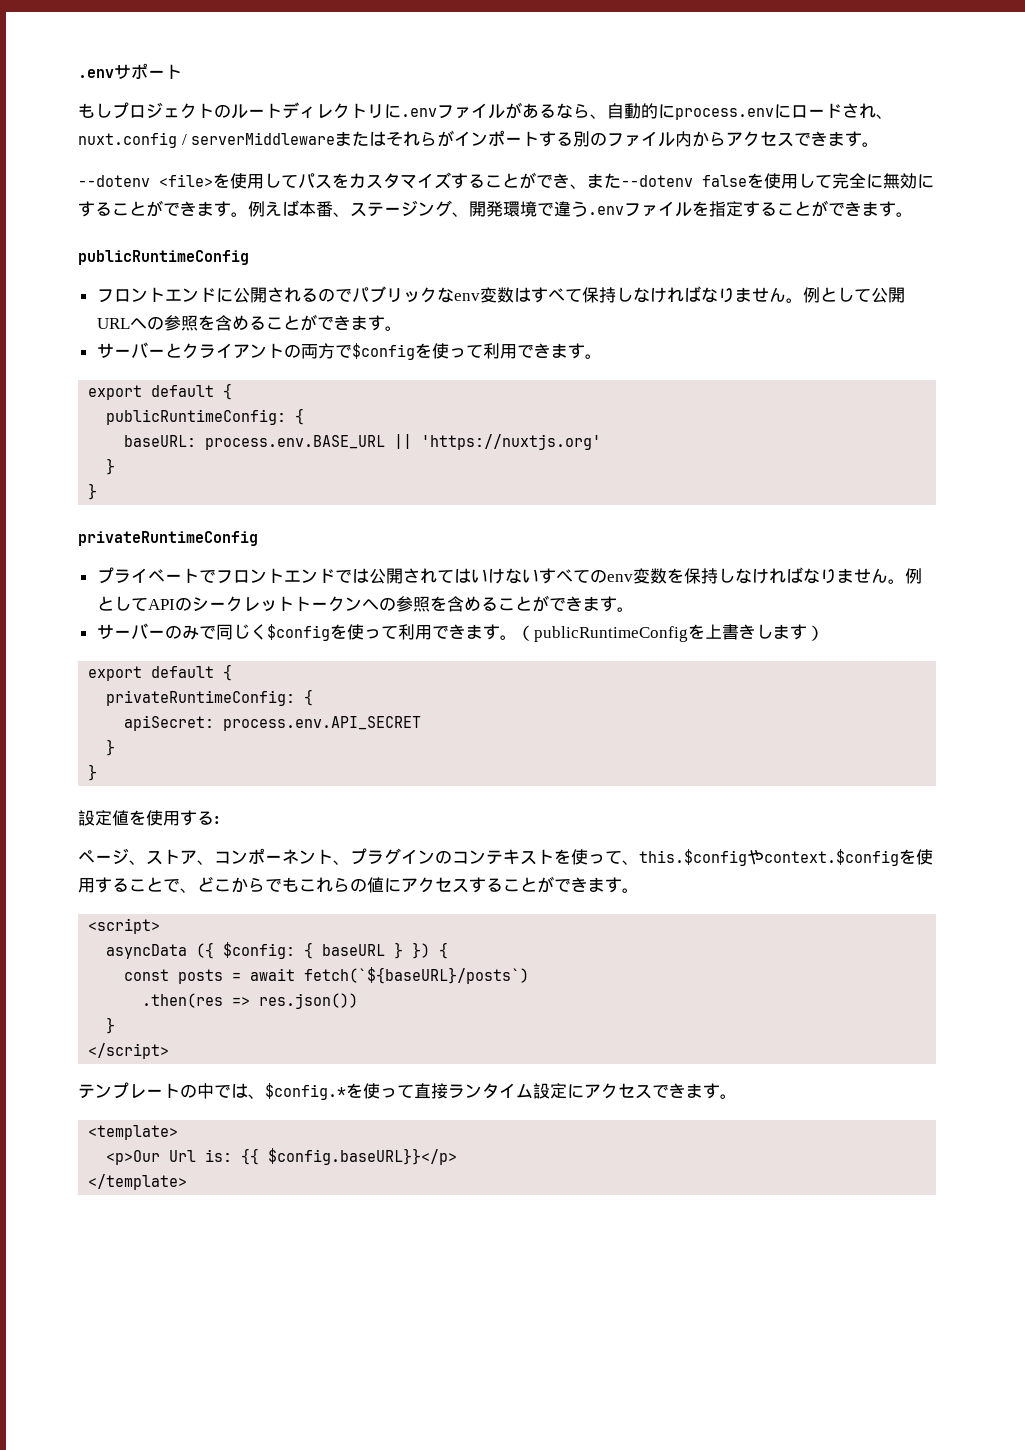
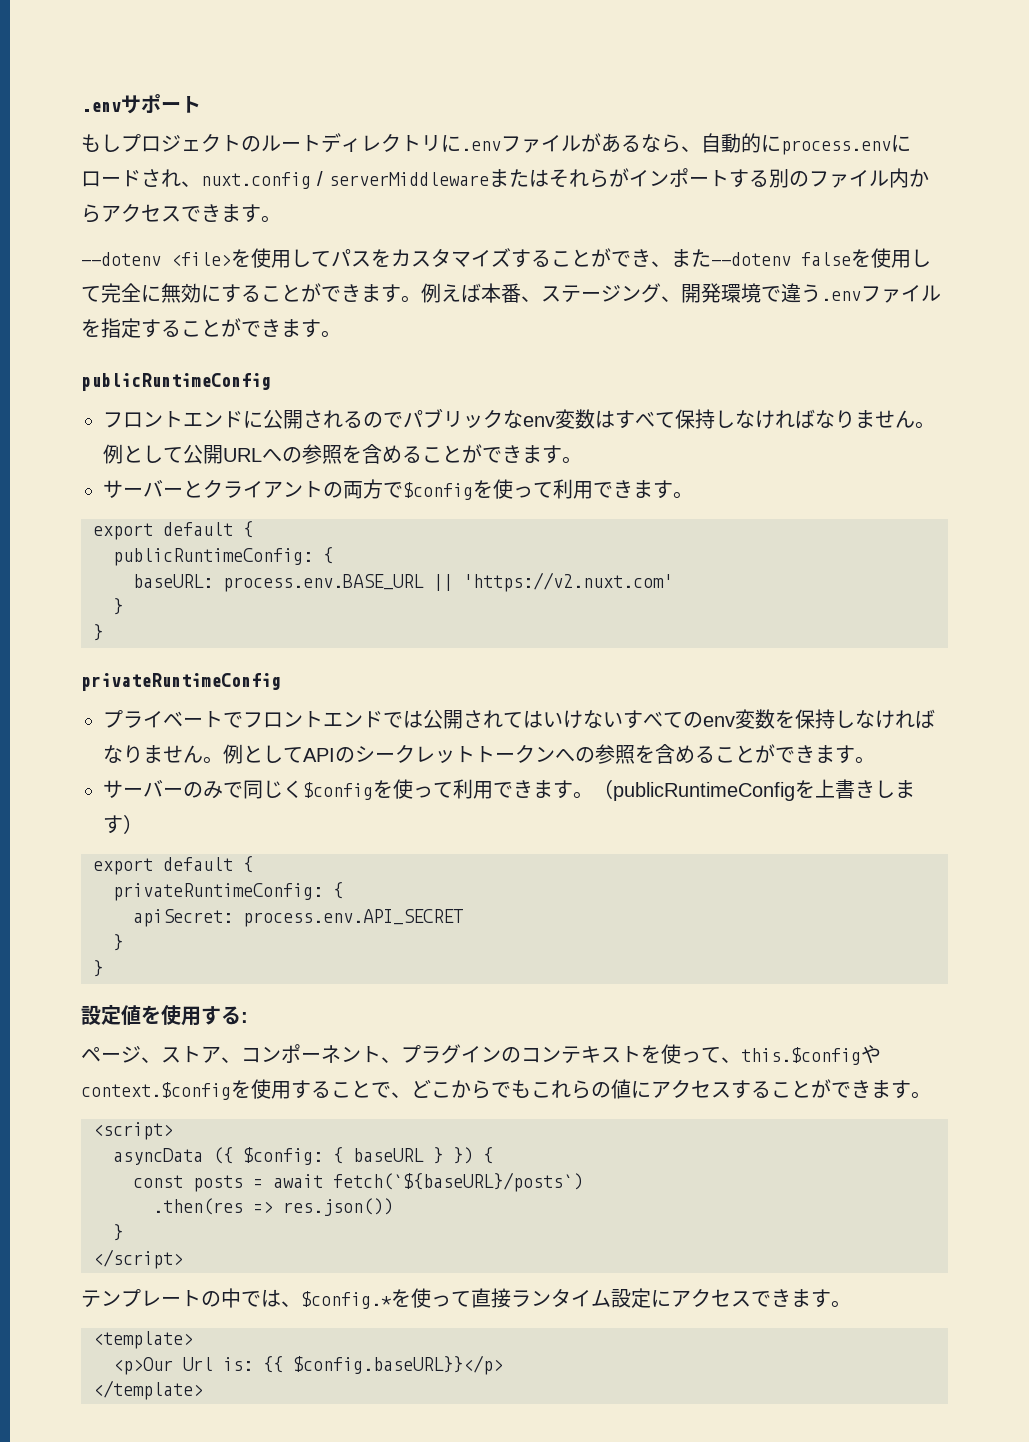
- baseURL: process.env.BASE_URL || 'https://nuxtjs.org'
+ baseURL: process.env.BASE_URL || 'https://v2.nuxt.com'

